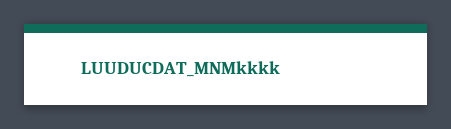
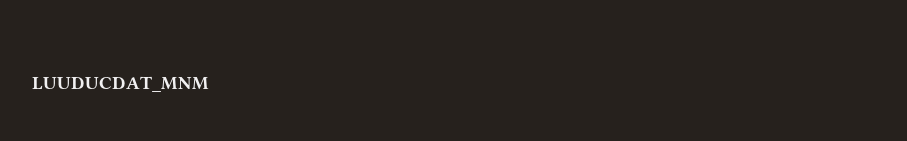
- LUUDUCDAT_MNMkkkk
+ LUUDUCDAT_MNM

